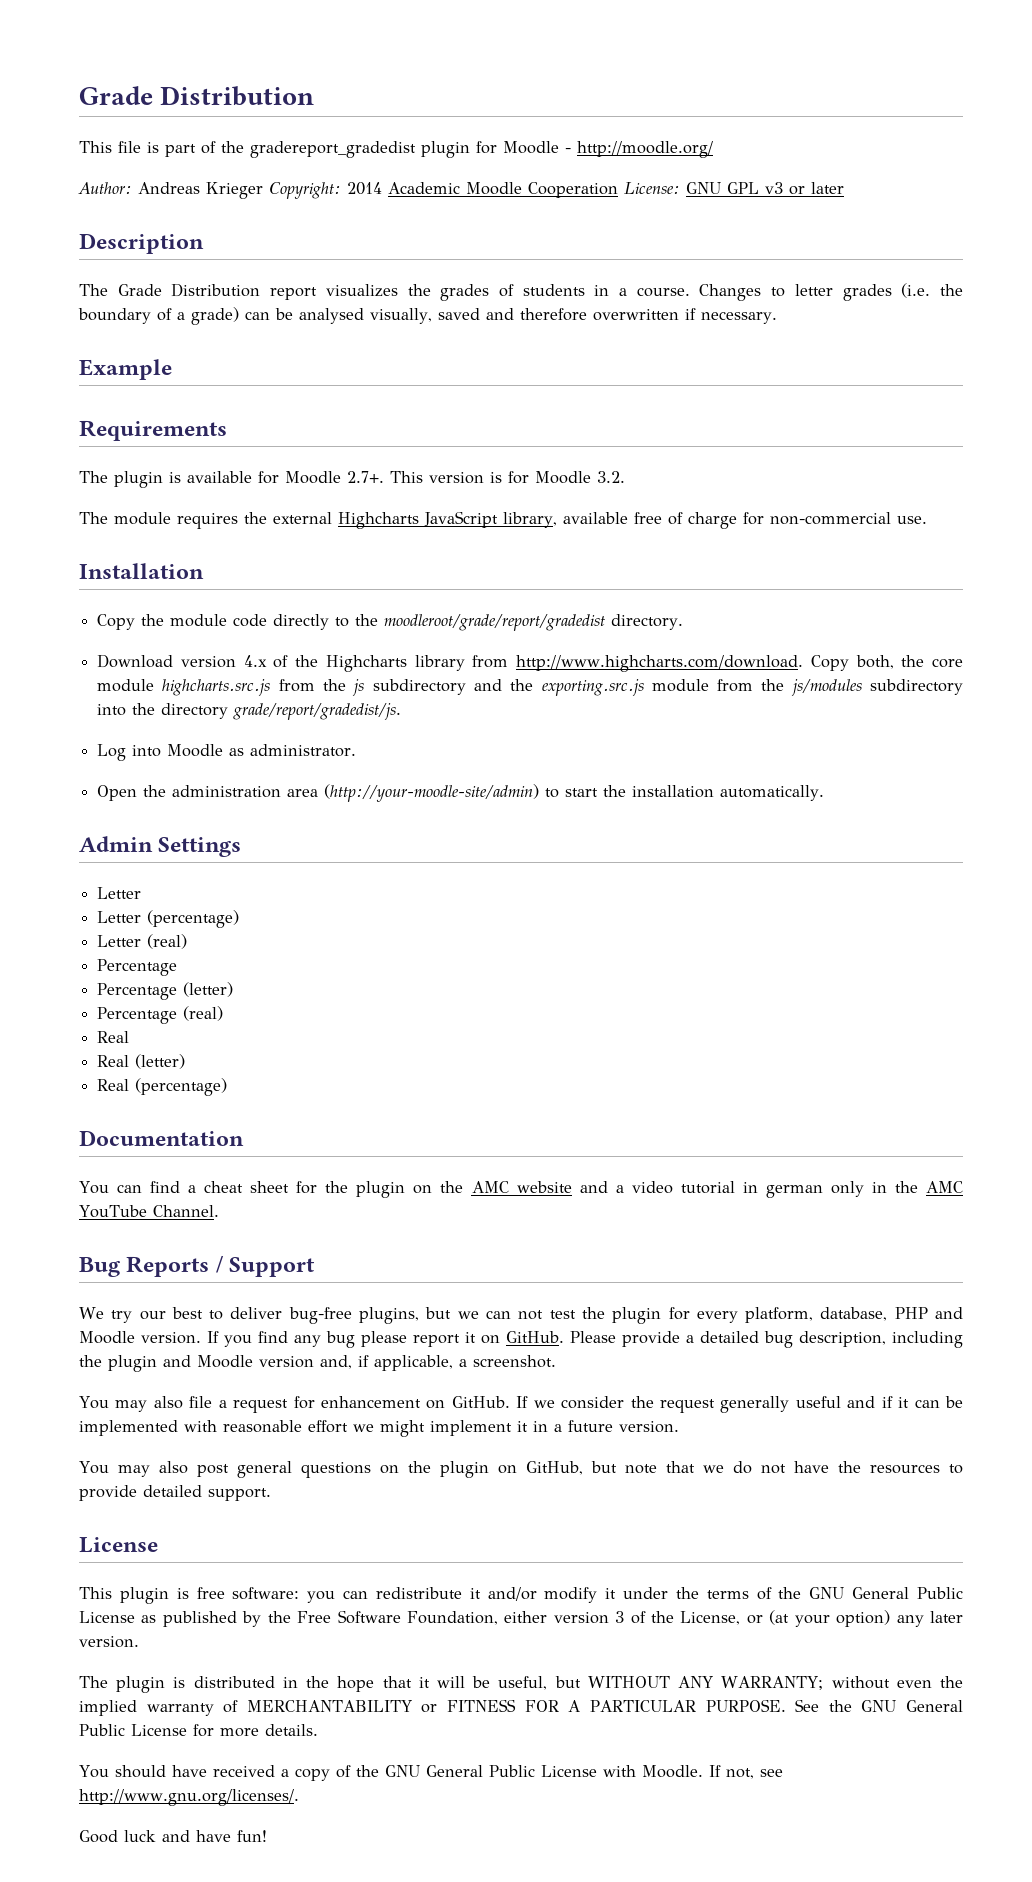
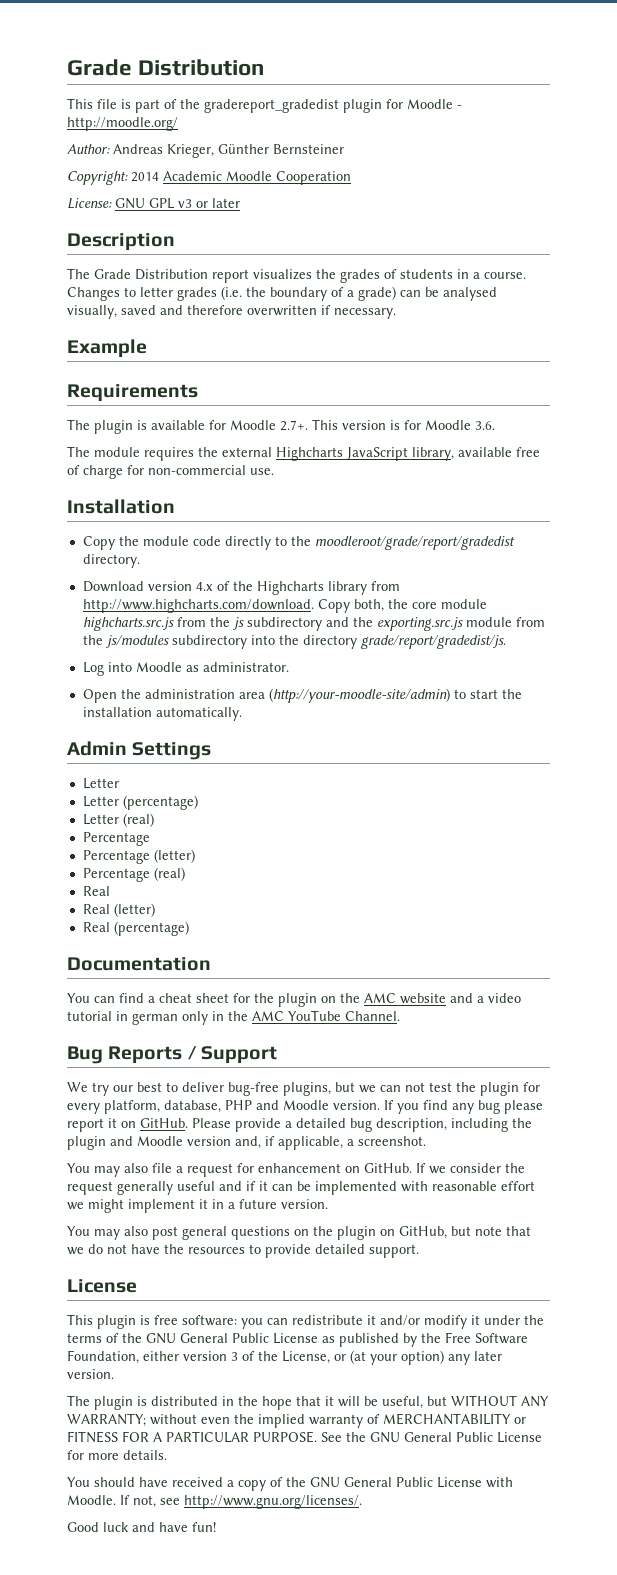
- Author: Andreas Krieger Copyright: 2014 Academic Moodle Cooperation License: GNU GPL v3 or later
+ Author: Andreas Krieger, Günther Bernsteiner
+ Copyright: 2014 Academic Moodle Cooperation
+ License: GNU GPL v3 or later
- The plugin is available for Moodle 2.7+. This version is for Moodle 3.2.
+ The plugin is available for Moodle 2.7+. This version is for Moodle 3.6.

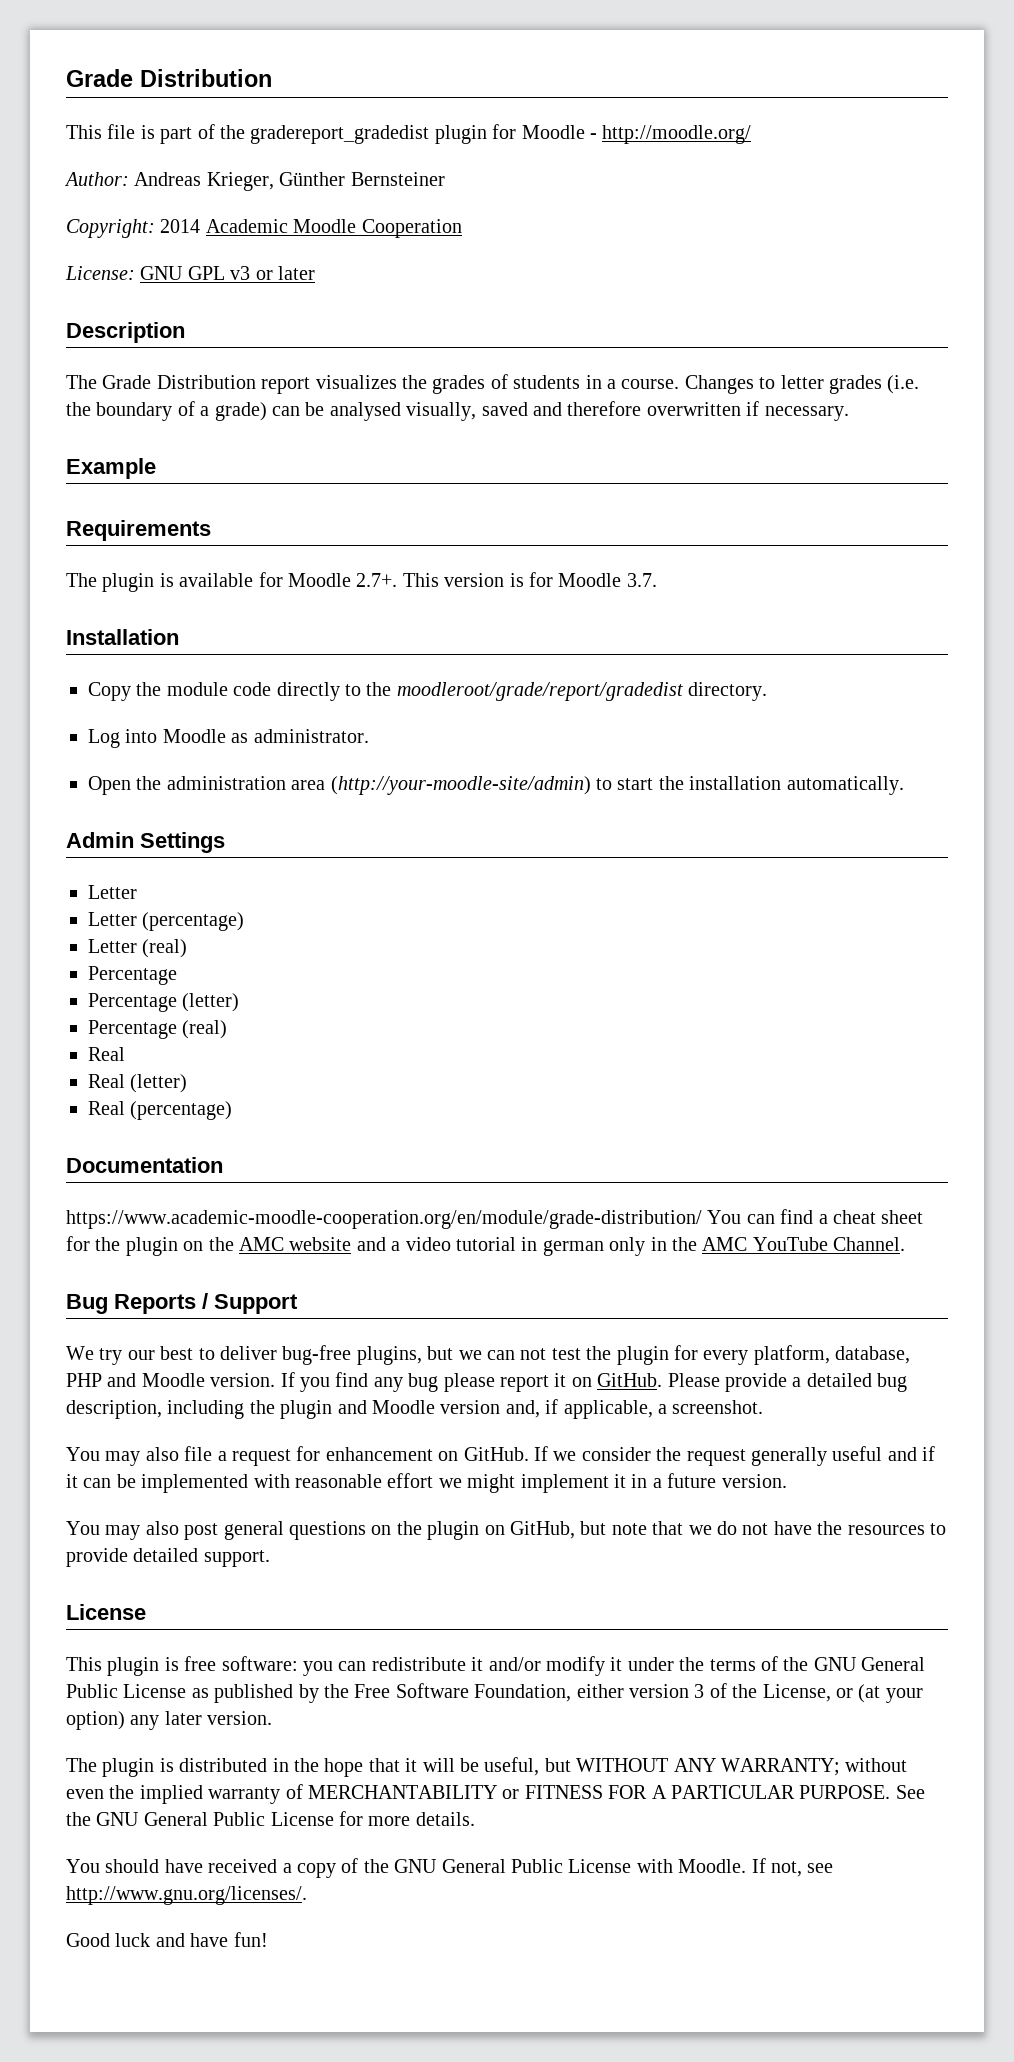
- The plugin is available for Moodle 2.7+. This version is for Moodle 3.6.
- The module requires the external Highcharts JavaScript library, available free of charge for non-commercial use.
+ The plugin is available for Moodle 2.7+. This version is for Moodle 3.7.
- Download version 4.x of the Highcharts library from http://www.highcharts.com/download. Copy both, the core module highcharts.src.js from the js subdirectory and the exporting.src.js module from the js/modules subdirectory into the directory grade/report/gradedist/js.
- You can find a cheat sheet for the plugin on the AMC website and a video tutorial in german only in the AMC YouTube Channel.
+ https://www.academic-moodle-cooperation.org/en/module/grade-distribution/ You can find a cheat sheet for the plugin on the AMC website and a video tutorial in german only in the AMC YouTube Channel.

